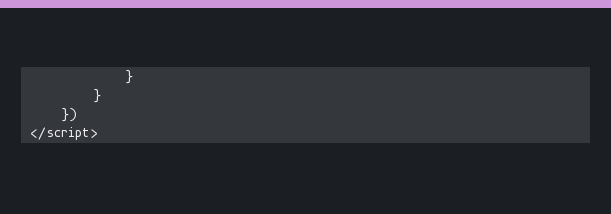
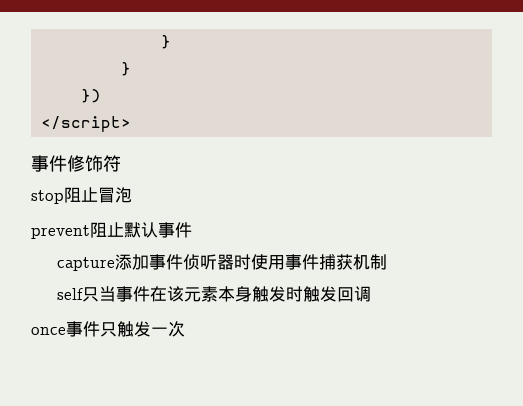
+ 事件修饰符
+ stop阻止冒泡
+ prevent阻止默认事件
+ capture添加事件侦听器时使用事件捕获机制
+ self只当事件在该元素本身触发时触发回调
+ once事件只触发一次

